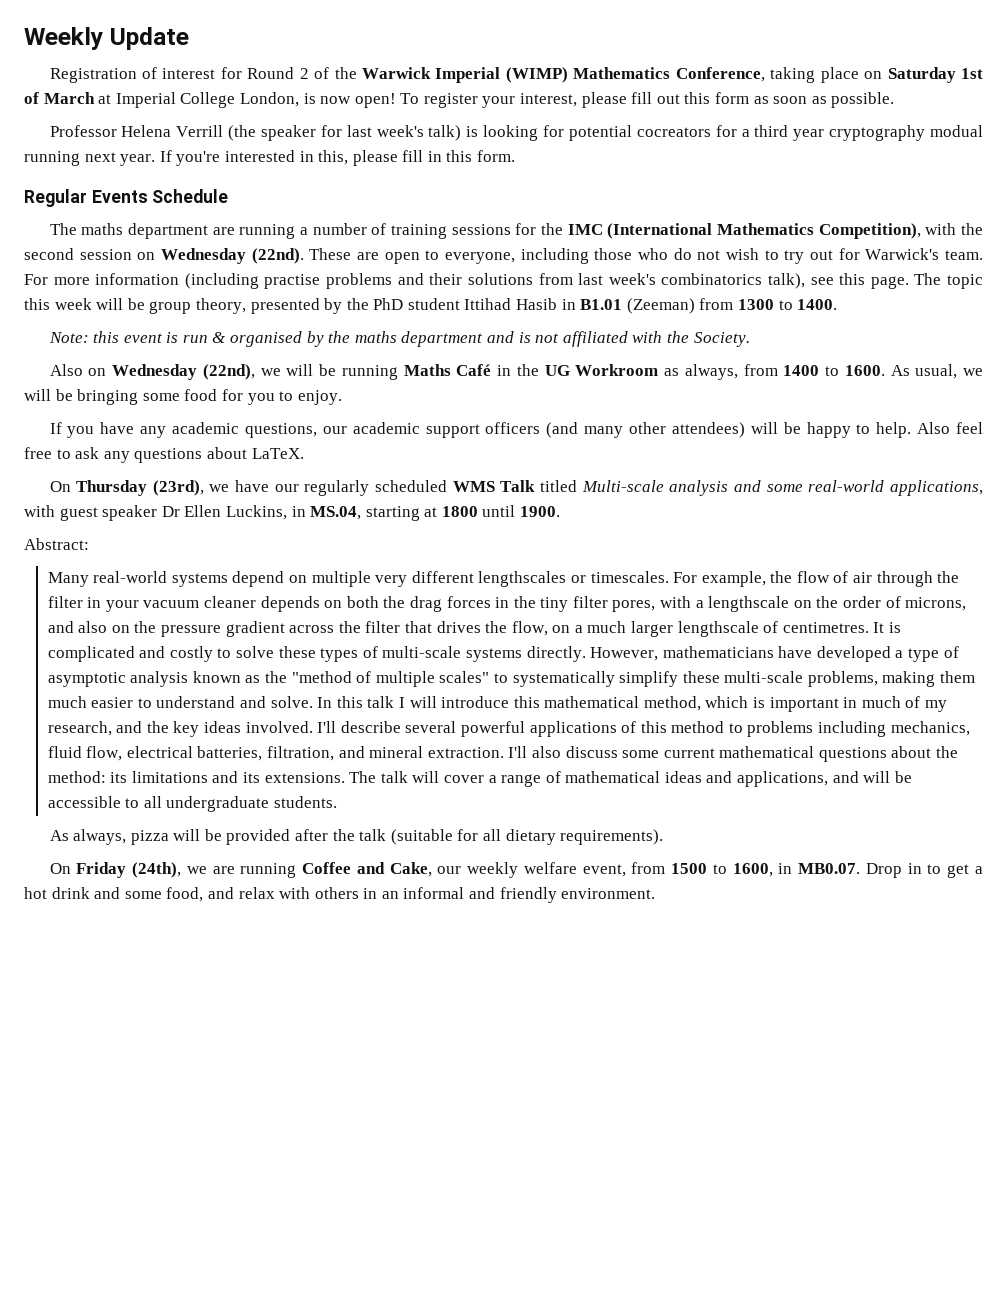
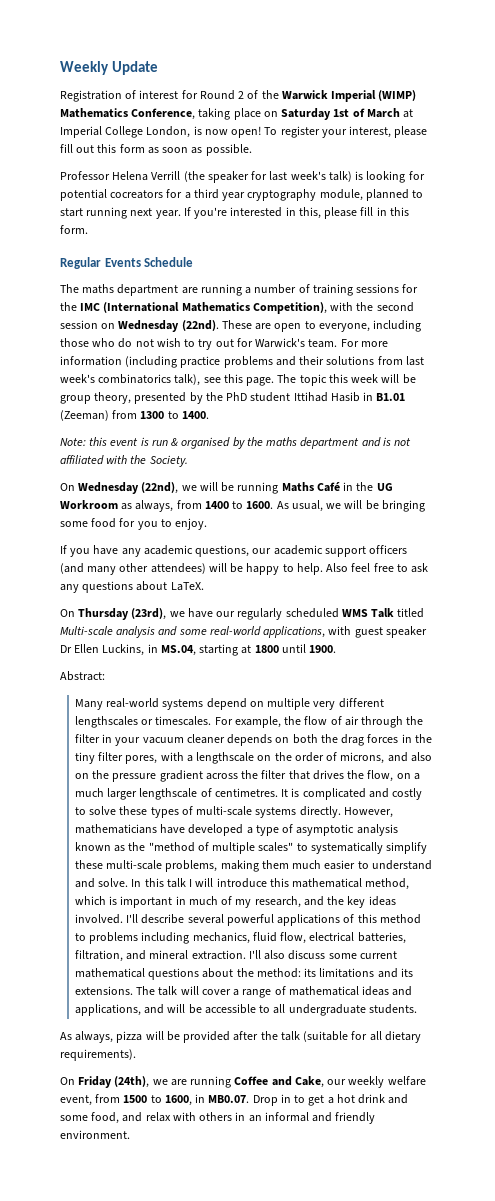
- Professor Helena Verrill (the speaker for last week's talk) is looking for potential cocreators for a third year cryptography modual running next year.
+ Professor Helena Verrill (the speaker for last week's talk) is looking for potential cocreators for a third year cryptography module, planned to start running next year.
- For more information (including practise problems and their solutions from last week's combinatorics talk), see this page.
+ For more information (including practice problems and their solutions from last week's combinatorics talk), see this page.
- Also on Wednesday (22nd), we will be running Maths Café in the UG Workroom as always, from 1400 to 1600.
+ On Wednesday (22nd), we will be running Maths Café in the UG Workroom as always, from 1400 to 1600.

